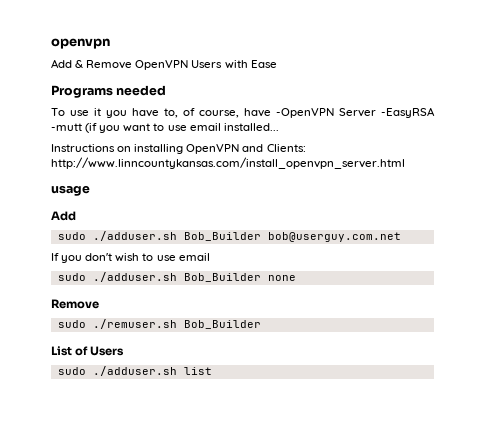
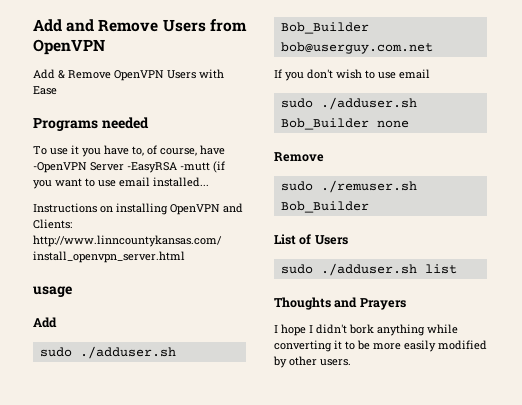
- openvpn
+ Add and Remove Users from OpenVPN
+ Thoughts and Prayers
+ I hope I didn't bork anything while converting it to be more easily modified by other users.

